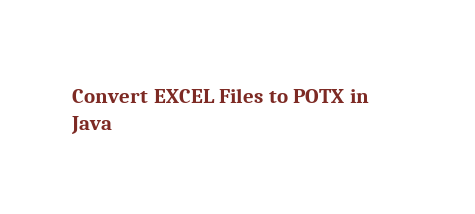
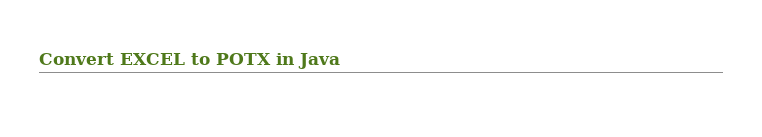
- Convert EXCEL Files to POTX in Java
+ Convert EXCEL to POTX in Java

